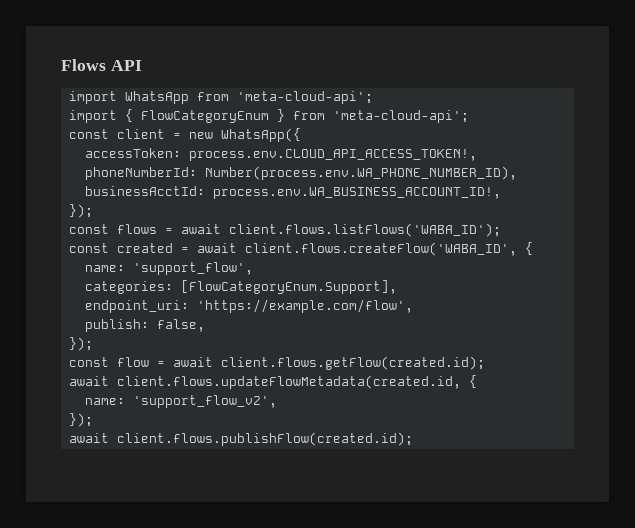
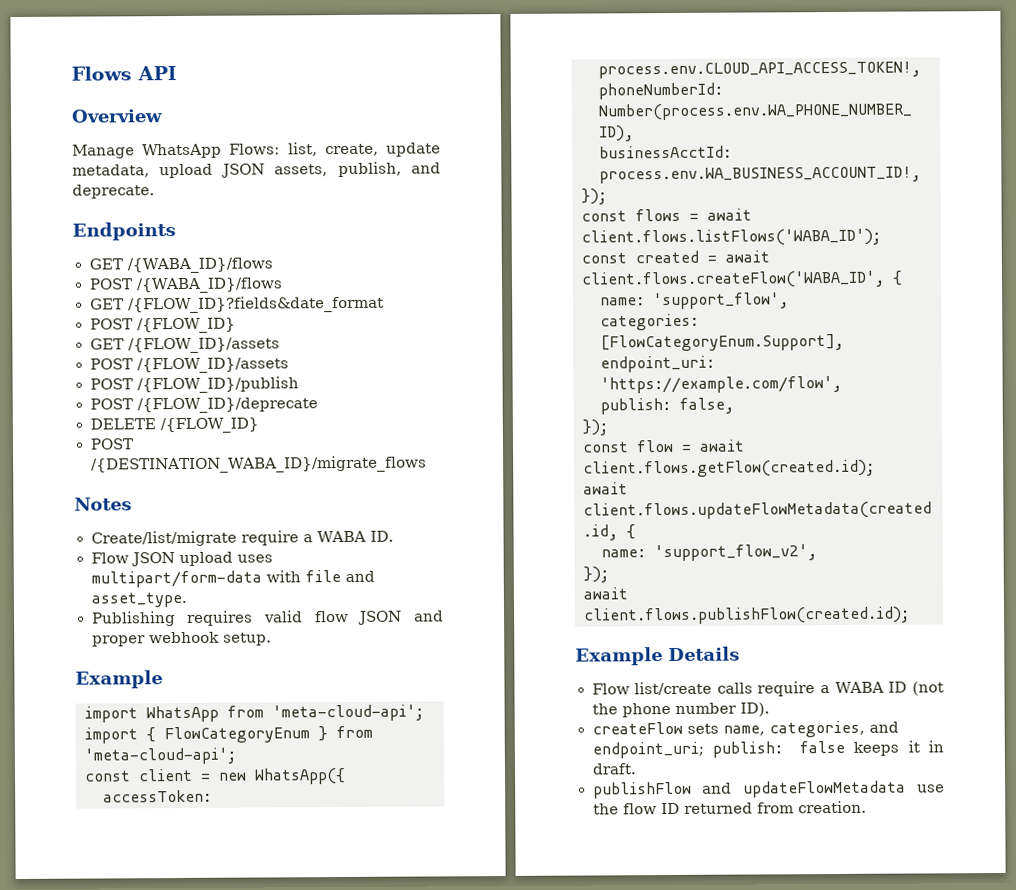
+ Overview
+ Manage WhatsApp Flows: list, create, update metadata, upload JSON assets, publish, and deprecate.
+ Endpoints
+ GET /{WABA_ID}/flows
+ POST /{WABA_ID}/flows
+ GET /{FLOW_ID}?fields&date_format
+ POST /{FLOW_ID}
+ GET /{FLOW_ID}/assets
+ POST /{FLOW_ID}/assets
+ POST /{FLOW_ID}/publish
+ POST /{FLOW_ID}/deprecate
+ DELETE /{FLOW_ID}
+ POST /{DESTINATION_WABA_ID}/migrate_flows
+ Notes
+ Create/list/migrate require a WABA ID.
+ Flow JSON upload uses multipart/form-data with file and asset_type.
+ Publishing requires valid flow JSON and proper webhook setup.
+ Example
+ Example Details
+ Flow list/create calls require a WABA ID (not the phone number ID).
+ createFlow sets name, categories, and endpoint_uri; publish: false keeps it in draft.
+ publishFlow and updateFlowMetadata use the flow ID returned from creation.

